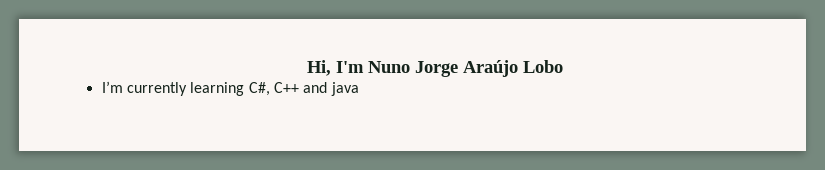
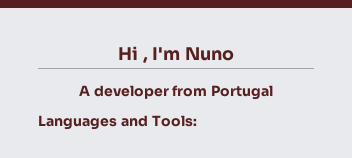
- Hi, I'm Nuno Jorge Araújo Lobo
- I’m currently learning C#, C++ and java
+ Hi , I'm Nuno
+ A developer from Portugal
+ Languages and Tools:

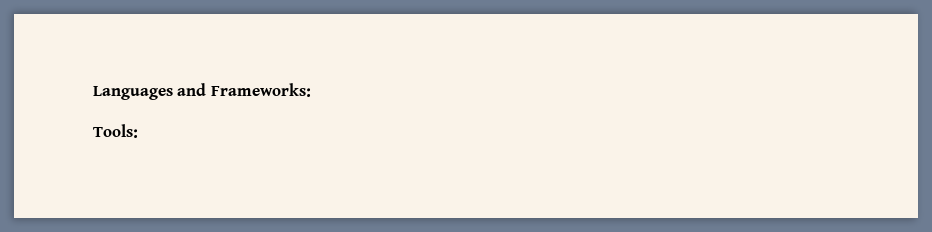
- Hi , I'm Nuno
- A developer from Portugal
- Languages and Tools:
+ Languages and Frameworks:
+ Tools:

